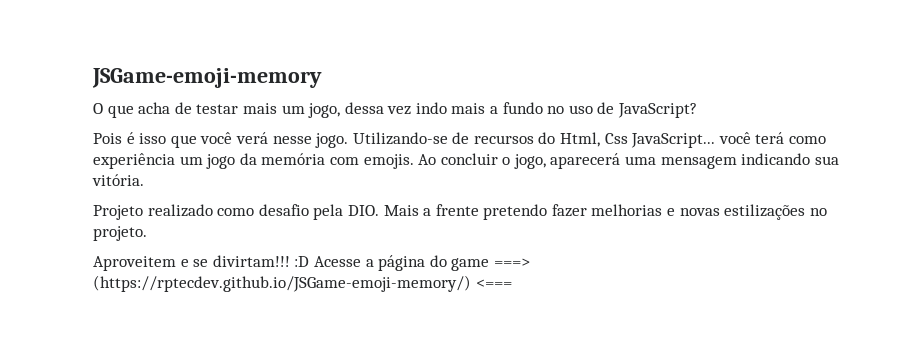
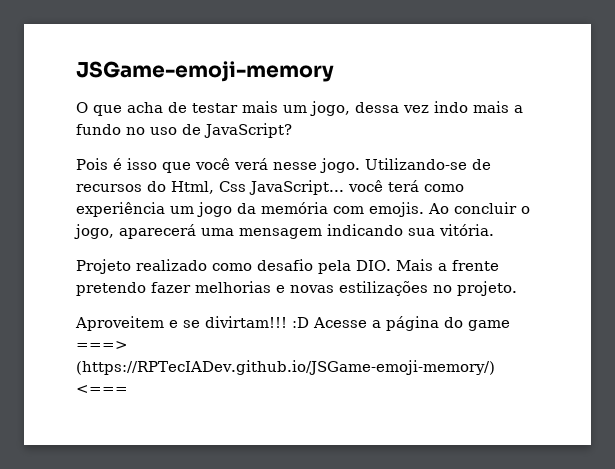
- Aproveitem e se divirtam!!! :D Acesse a página do game ===> (https://rptecdev.github.io/JSGame-emoji-memory/) <===
+ Aproveitem e se divirtam!!! :D Acesse a página do game ===> (https://RPTecIADev.github.io/JSGame-emoji-memory/) <===

